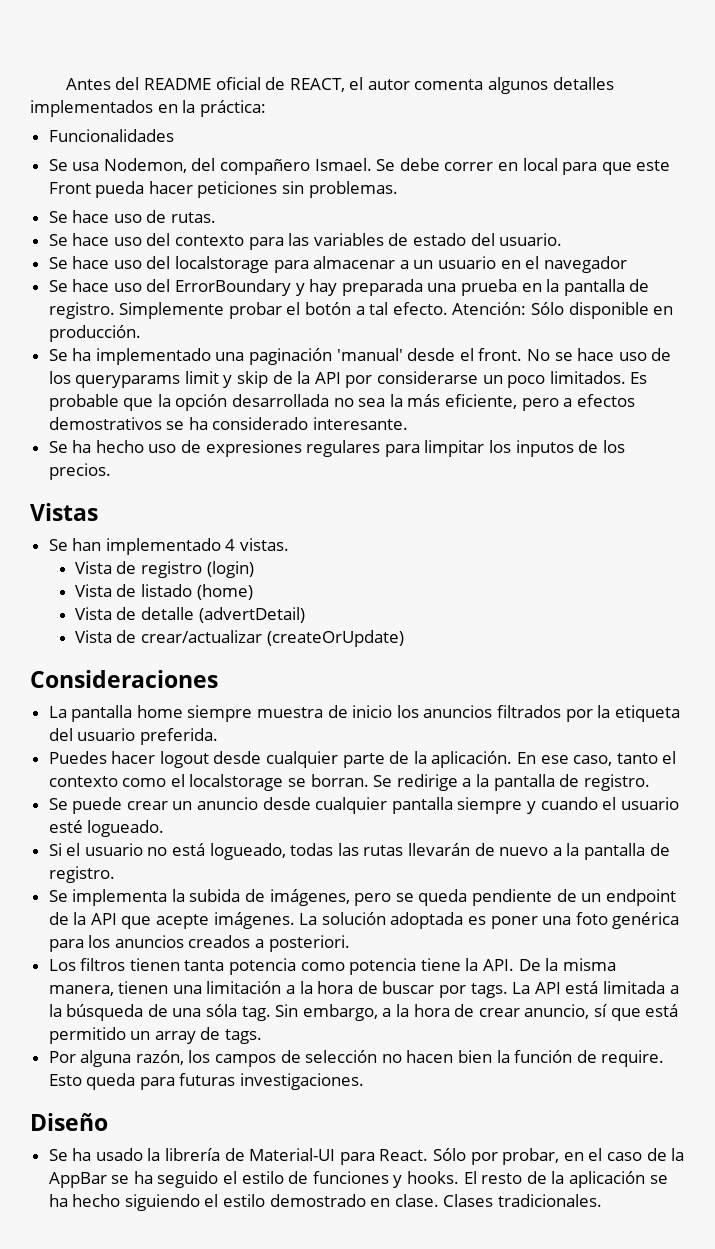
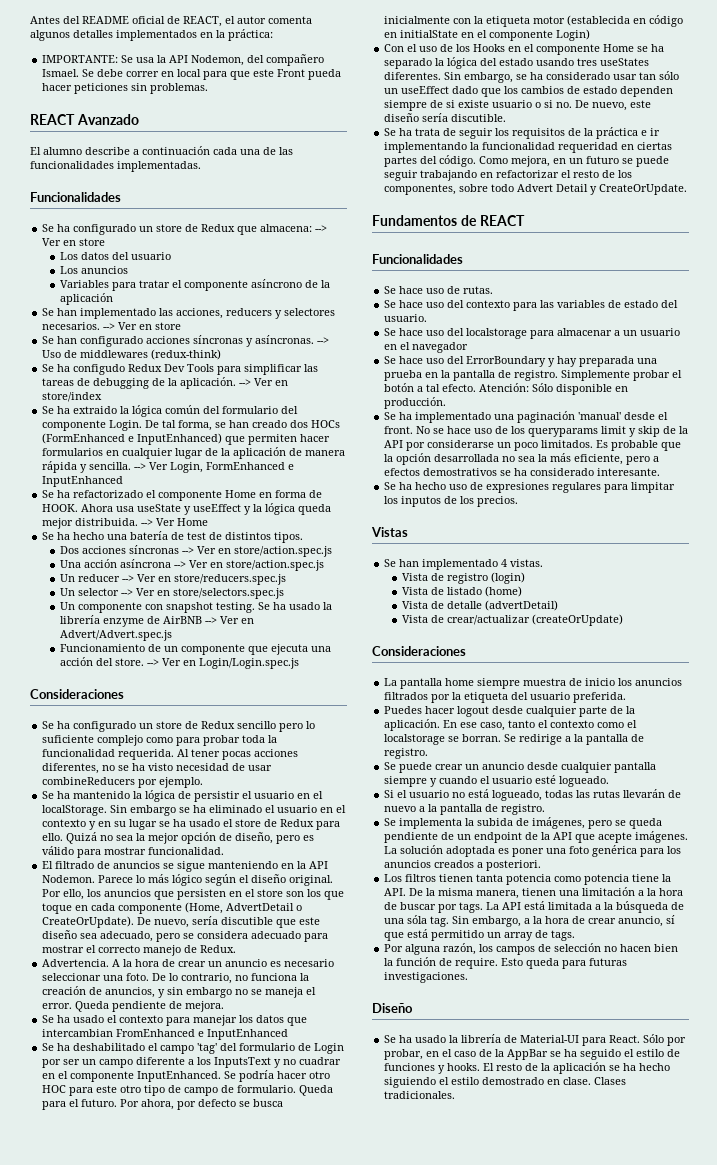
- Funcionalidades
- Se usa Nodemon, del compañero Ismael.
+ IMPORTANTE: Se usa la API Nodemon, del compañero Ismael.
+ REACT Avanzado
+ El alumno describe a continuación cada una de las funcionalidades implementadas.
+ Funcionalidades
+ Se ha configurado un store de Redux que almacena: --> Ver en store
+ Los datos del usuario
+ Los anuncios
+ Variables para tratar el componente asíncrono de la aplicación
+ Se han implementado las acciones, reducers y selectores necesarios. --> Ver en store
+ Se han configurado acciones síncronas y asíncronas. --> Uso de middlewares (redux-think)
+ Se ha configudo Redux Dev Tools para simplificar las tareas de debugging de la aplicación. --> Ver en store/index
+ Se ha extraido la lógica común del formulario del componente Login. De tal forma, se han creado dos HOCs (FormEnhanced e InputEnhanced) que permiten hacer formularios en cualquier lugar de la aplicación de manera rápida y sencilla. --> Ver Login, FormEnhanced e InputEnhanced
+ Se ha refactorizado el componente Home en forma de HOOK. Ahora usa useState y useEffect y la lógica queda mejor distribuida. --> Ver Home
+ Se ha hecho una batería de test de distintos tipos.
+ Dos acciones síncronas --> Ver en store/action.spec.js
+ Una acción asíncrona --> Ver en store/action.spec.js
+ Un reducer --> Ver en store/reducers.spec.js
+ Un selector --> Ver en store/selectors.spec.js
+ Un componente con snapshot testing. Se ha usado la librería enzyme de AirBNB --> Ver en Advert/Advert.spec.js
+ Funcionamiento de un componente que ejecuta una acción del store. --> Ver en Login/Login.spec.js
+ Consideraciones
+ Se ha configurado un store de Redux sencillo pero lo suficiente complejo como para probar toda la funcionalidad requerida. Al tener pocas acciones diferentes, no se ha visto necesidad de usar combineReducers por ejemplo.
+ Se ha mantenido la lógica de persistir el usuario en el localStorage. Sin embargo se ha eliminado el usuario en el contexto y en su lugar se ha usado el store de Redux para ello. Quizá no sea la mejor opción de diseño, pero es válido para mostrar funcionalidad.
+ El filtrado de anuncios se sigue manteniendo en la API Nodemon. Parece lo más lógico según el diseño original. Por ello, los anuncios que persisten en el store son los que toque en cada componente (Home, AdvertDetail o CreateOrUpdate). De nuevo, sería discutible que este diseño sea adecuado, pero se considera adecuado para mostrar el correcto manejo de Redux.
+ Advertencia. A la hora de crear un anuncio es necesario seleccionar una foto. De lo contrario, no funciona la creación de anuncios, y sin embargo no se maneja el error. Queda pendiente de mejora.
+ Se ha usado el contexto para manejar los datos que intercambian FromEnhanced e InputEnhanced
+ Se ha deshabilitado el campo 'tag' del formulario de Login por ser un campo diferente a los InputsText y no cuadrar en el componente InputEnhanced. Se podría hacer otro HOC para este otro tipo de campo de formulario. Queda para el futuro. Por ahora, por defecto se busca inicialmente con la etiqueta motor (establecida en código en initialState en el componente Login)
+ Con el uso de los Hooks en el componente Home se ha separado la lógica del estado usando tres useStates diferentes. Sin embargo, se ha considerado usar tan sólo un useEffect dado que los cambios de estado dependen siempre de si existe usuario o si no. De nuevo, este diseño sería discutible.
+ Se ha trata de seguir los requisitos de la práctica e ir implementando la funcionalidad requeridad en ciertas partes del código. Como mejora, en un futuro se puede seguir trabajando en refactorizar el resto de los componentes, sobre todo Advert Detail y CreateOrUpdate.
+ Fundamentos de REACT
+ Funcionalidades

